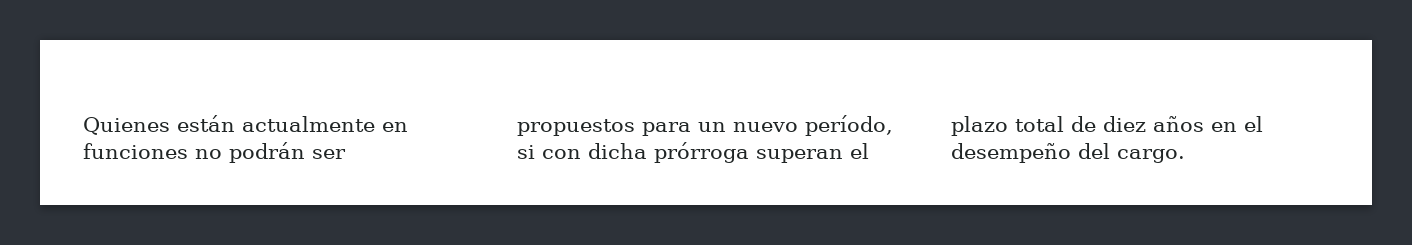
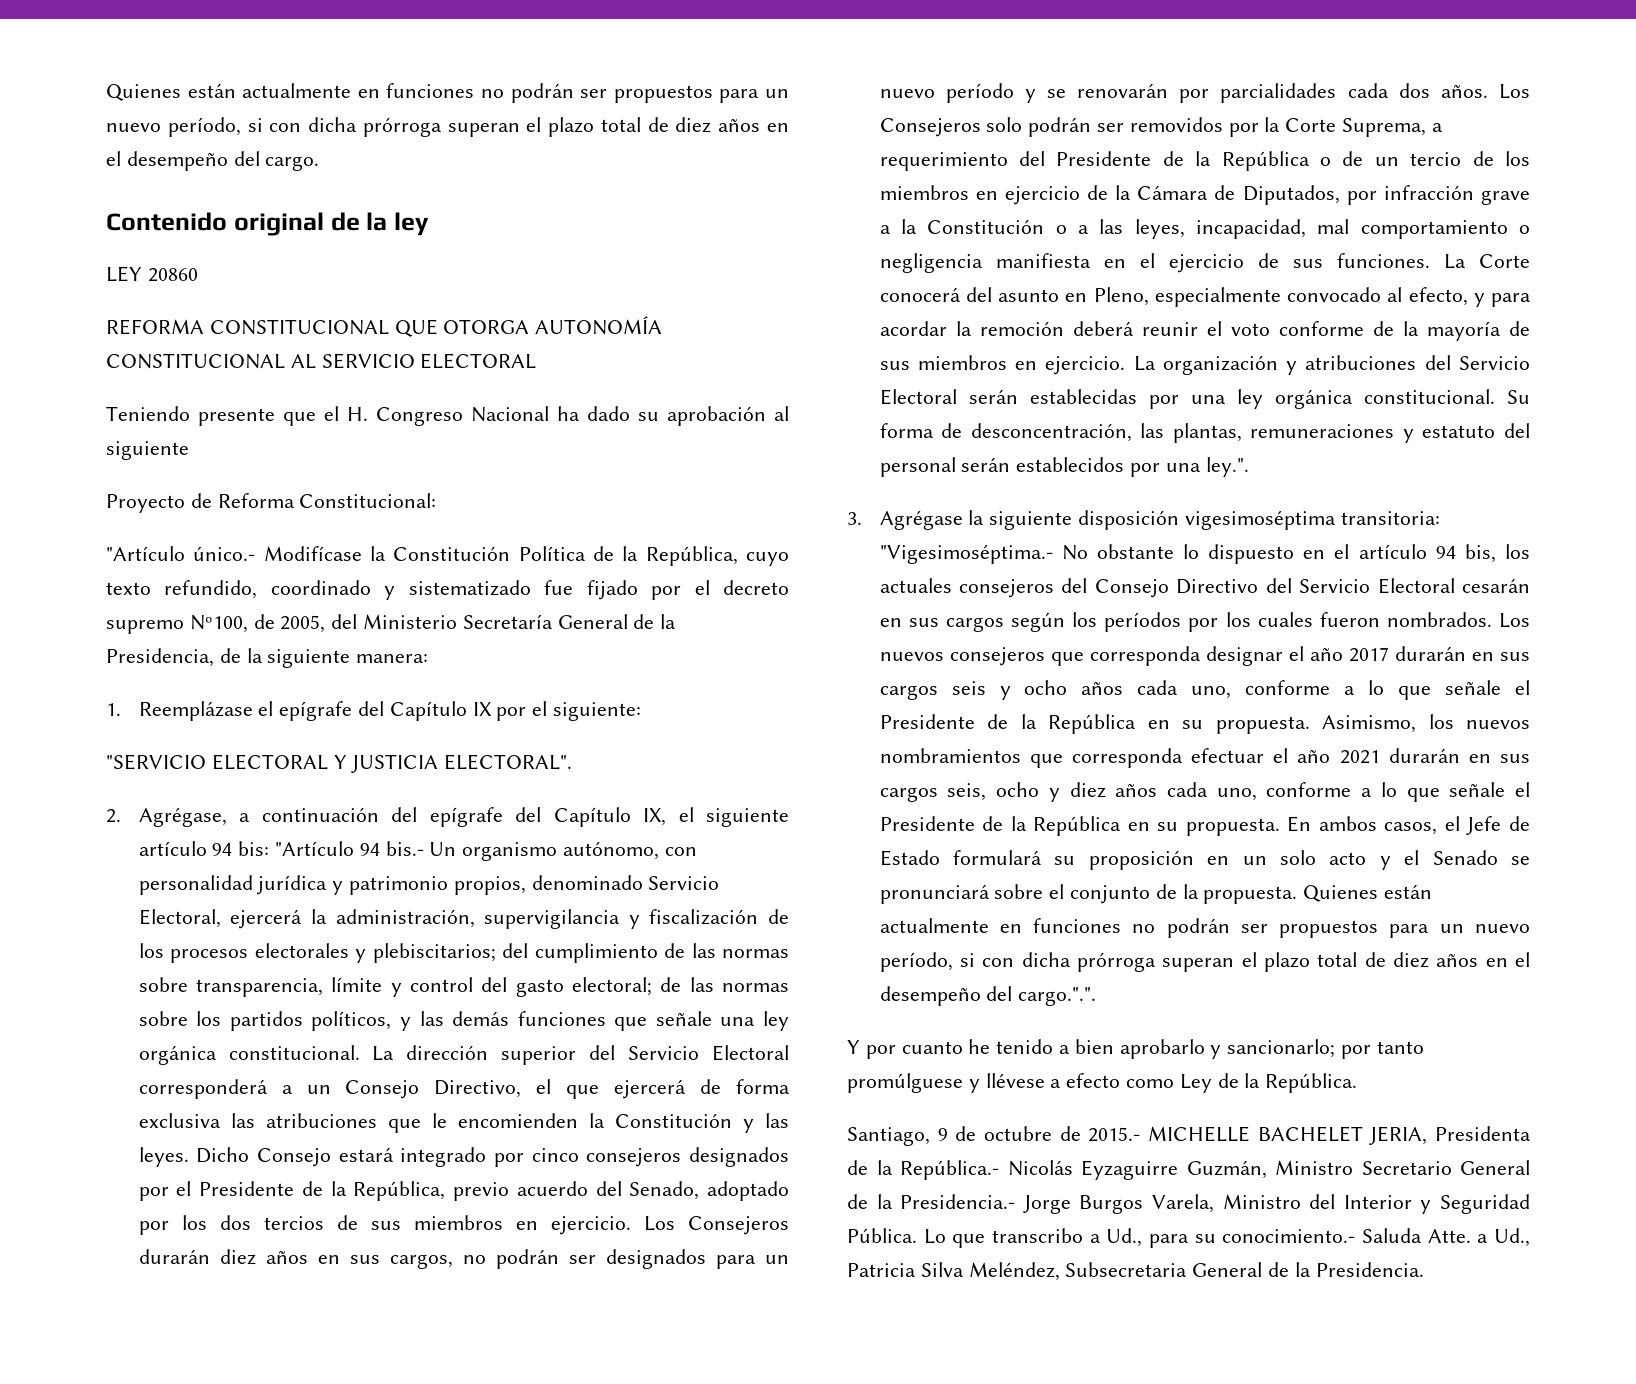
+ Contenido original de la ley
+ LEY 20860
+ REFORMA CONSTITUCIONAL QUE OTORGA AUTONOMÍA CONSTITUCIONAL AL SERVICIO ELECTORAL
+ Teniendo presente que el H. Congreso Nacional ha dado su aprobación al siguiente
+ Proyecto de Reforma Constitucional:
+ "Artículo único.- Modifícase la Constitución Política de la República, cuyo texto refundido, coordinado y sistematizado fue fijado por el decreto supremo Nº100, de 2005, del Ministerio Secretaría General de la Presidencia, de la siguiente manera:
+ 1. Reemplázase el epígrafe del Capítulo IX por el siguiente:
+ "SERVICIO ELECTORAL Y JUSTICIA ELECTORAL".
+ 2. Agrégase, a continuación del epígrafe del Capítulo IX, el siguiente artículo 94 bis: "Artículo 94 bis.- Un organismo autónomo, con personalidad jurídica y patrimonio propios, denominado Servicio Electoral, ejercerá la administración, supervigilancia y fiscalización de los procesos electorales y plebiscitarios; del cumplimiento de las normas sobre transparencia, límite y control del gasto electoral; de las normas sobre los partidos políticos, y las demás funciones que señale una ley orgánica constitucional. La dirección superior del Servicio Electoral corresponderá a un Consejo Directivo, el que ejercerá de forma exclusiva las atribuciones que le encomienden la Constitución y las leyes. Dicho Consejo estará integrado por cinco consejeros designados por el Presidente de la República, previo acuerdo del Senado, adoptado por los dos tercios de sus miembros en ejercicio. Los Consejeros durarán diez años en sus cargos, no podrán ser designados para un nuevo período y se renovarán por parcialidades cada dos años. Los Consejeros solo podrán ser removidos por la Corte Suprema, a requerimiento del Presidente de la República o de un tercio de los miembros en ejercicio de la Cámara de Diputados, por infracción grave a la Constitución o a las leyes, incapacidad, mal comportamiento o negligencia manifiesta en el ejercicio de sus funciones. La Corte conocerá del asunto en Pleno, especialmente convocado al efecto, y para acordar la remoción deberá reunir el voto conforme de la mayoría de sus miembros en ejercicio. La organización y atribuciones del Servicio Electoral serán establecidas por una ley orgánica constitucional. Su forma de desconcentración, las plantas, remuneraciones y estatuto del personal serán establecidos por una ley.".
+ 3. Agrégase la siguiente disposición vigesimoséptima transitoria: "Vigesimoséptima.- No obstante lo dispuesto en el artículo 94 bis, los actuales consejeros del Consejo Directivo del Servicio Electoral cesarán en sus cargos según los períodos por los cuales fueron nombrados. Los nuevos consejeros que corresponda designar el año 2017 durarán en sus cargos seis y ocho años cada uno, conforme a lo que señale el Presidente de la República en su propuesta. Asimismo, los nuevos nombramientos que corresponda efectuar el año 2021 durarán en sus cargos seis, ocho y diez años cada uno, conforme a lo que señale el Presidente de la República en su propuesta. En ambos casos, el Jefe de Estado formulará su proposición en un solo acto y el Senado se pronunciará sobre el conjunto de la propuesta. Quienes están actualmente en funciones no podrán ser propuestos para un nuevo período, si con dicha prórroga superan el plazo total de diez años en el desempeño del cargo.".".
+ Y por cuanto he tenido a bien aprobarlo y sancionarlo; por tanto promúlguese y llévese a efecto como Ley de la República.
+ Santiago, 9 de octubre de 2015.- MICHELLE BACHELET JERIA, Presidenta de la República.- Nicolás Eyzaguirre Guzmán, Ministro Secretario General de la Presidencia.- Jorge Burgos Varela, Ministro del Interior y Seguridad Pública. Lo que transcribo a Ud., para su conocimiento.- Saluda Atte. a Ud., Patricia Silva Meléndez, Subsecretaria General de la Presidencia.

